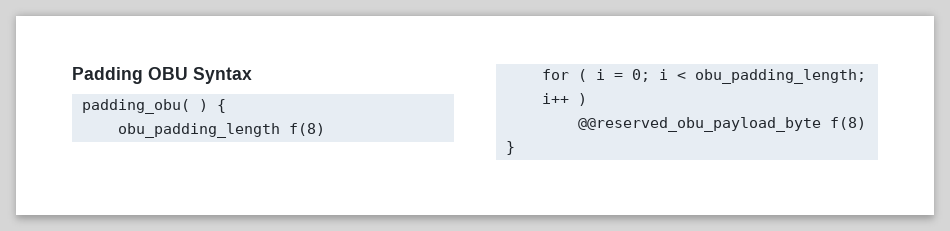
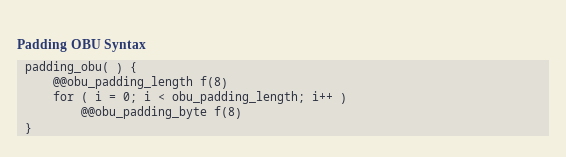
- obu_padding_length f(8)
+ @@obu_padding_length f(8)
- @@reserved_obu_payload_byte f(8)
+ @@obu_padding_byte f(8)

